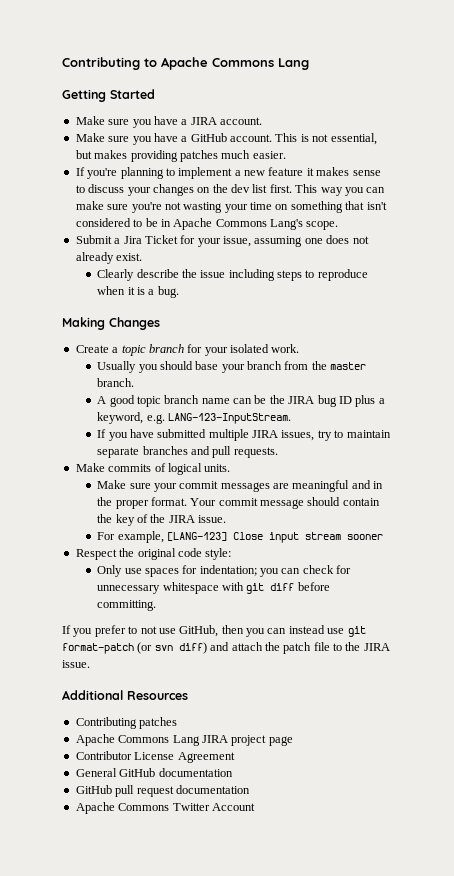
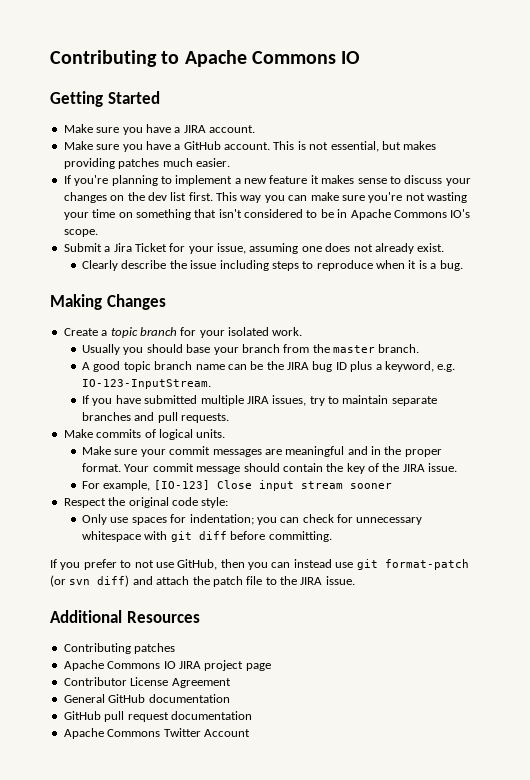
- Contributing to Apache Commons Lang
+ Contributing to Apache Commons IO
- This way you can make sure you're not wasting your time on something that isn't considered to be in Apache Commons Lang's scope.
+ This way you can make sure you're not wasting your time on something that isn't considered to be in Apache Commons IO's scope.
- A good topic branch name can be the JIRA bug ID plus a keyword, e.g. LANG-123-InputStream.
+ A good topic branch name can be the JIRA bug ID plus a keyword, e.g. IO-123-InputStream.
- For example, [LANG-123] Close input stream sooner
+ For example, [IO-123] Close input stream sooner
- Apache Commons Lang JIRA project page
+ Apache Commons IO JIRA project page

